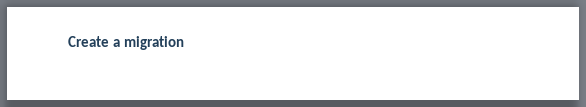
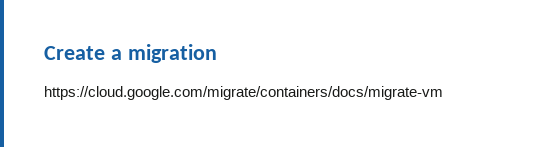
+ https://cloud.google.com/migrate/containers/docs/migrate-vm

